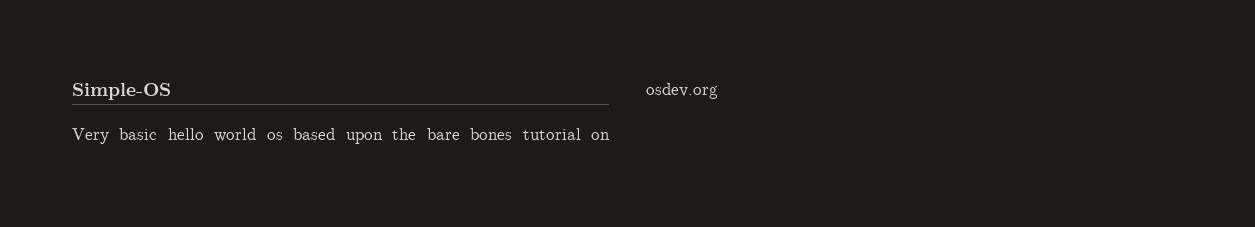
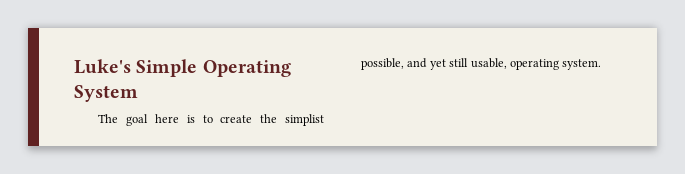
- Simple-OS
- Very basic hello world os based upon the bare bones tutorial on osdev.org
+ Luke's Simple Operating System
+ The goal here is to create the simplist possible, and yet still usable, operating system.

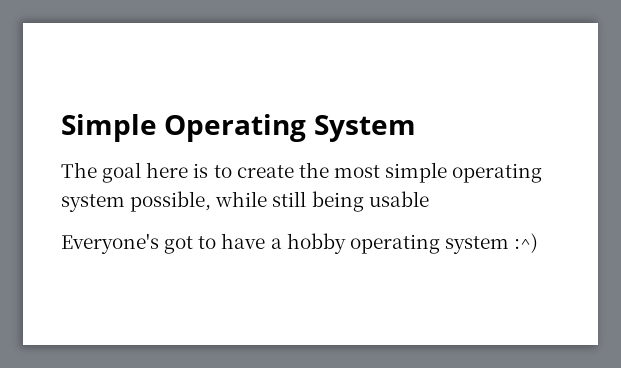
- Luke's Simple Operating System
+ Simple Operating System
- The goal here is to create the simplist possible, and yet still usable, operating system.
+ The goal here is to create the most simple operating system possible, while still being usable
+ Everyone's got to have a hobby operating system :^)

